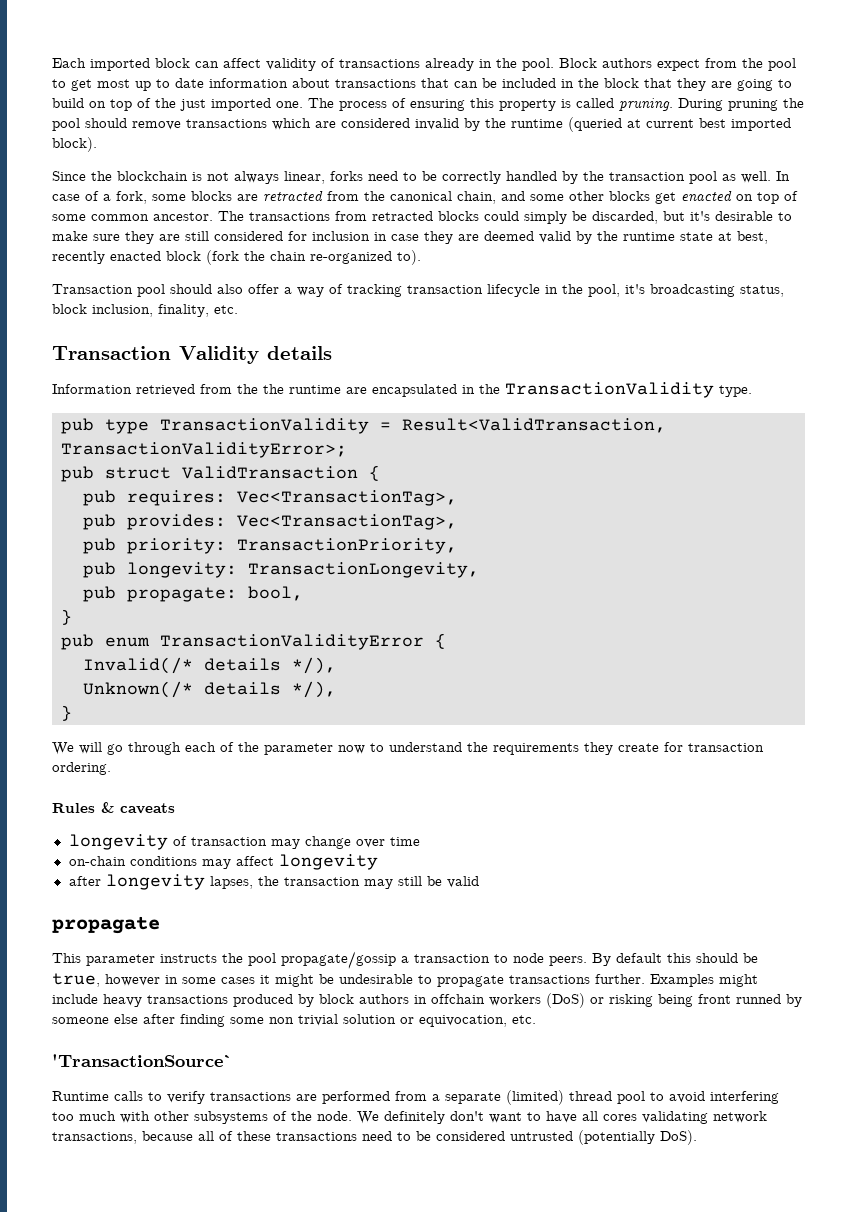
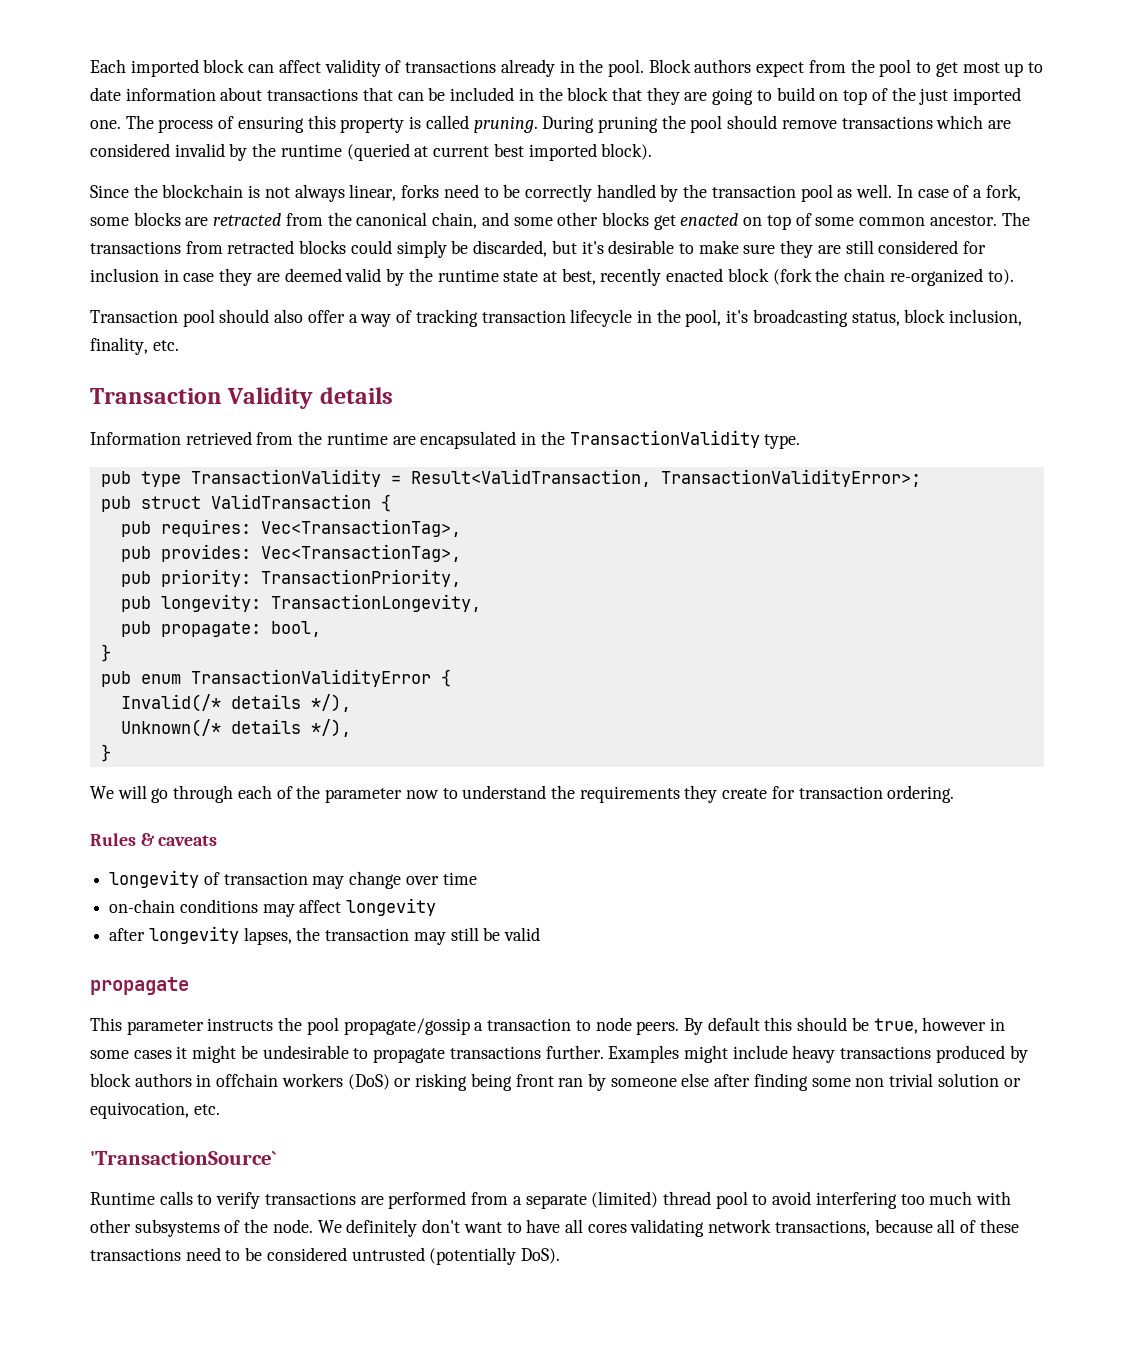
- Information retrieved from the the runtime are encapsulated in the TransactionValidity type.
+ Information retrieved from the runtime are encapsulated in the TransactionValidity type.
- Examples might include heavy transactions produced by block authors in offchain workers (DoS) or risking being front runned by someone else after finding some non trivial solution or equivocation, etc.
+ Examples might include heavy transactions produced by block authors in offchain workers (DoS) or risking being front ran by someone else after finding some non trivial solution or equivocation, etc.

